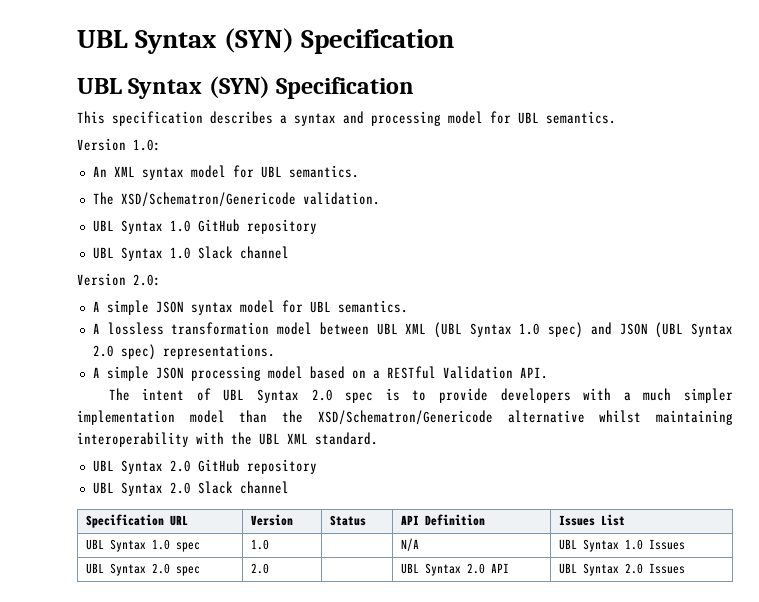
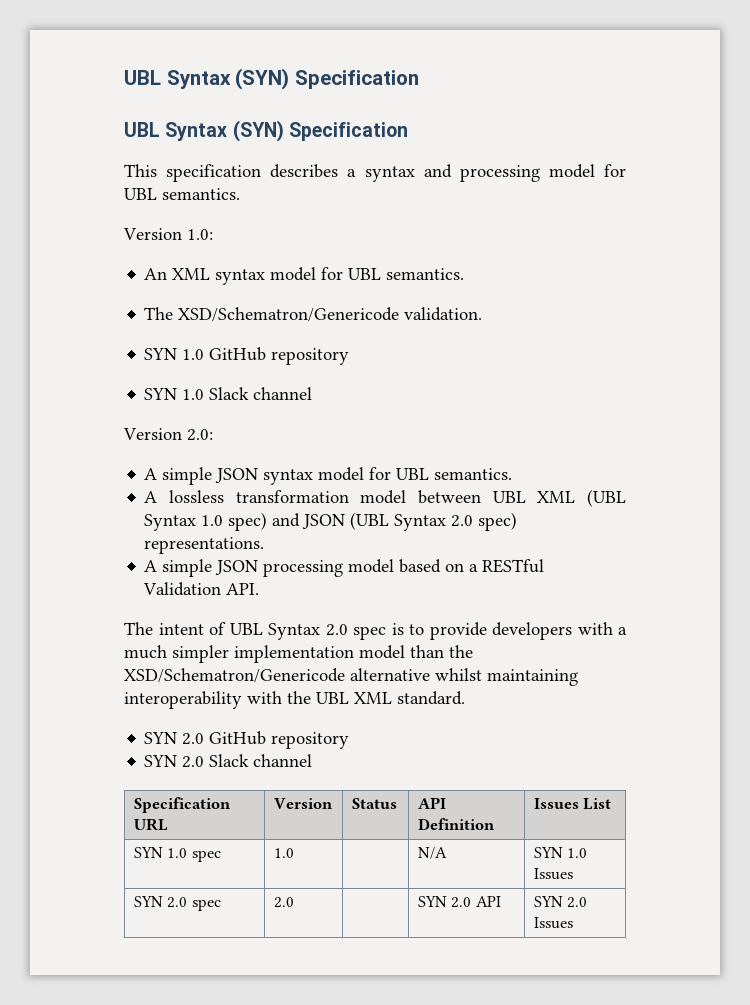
- UBL Syntax 1.0 GitHub repository
+ SYN 1.0 GitHub repository
- UBL Syntax 1.0 Slack channel
+ SYN 1.0 Slack channel
- UBL Syntax 2.0 GitHub repository
+ SYN 2.0 GitHub repository
- UBL Syntax 2.0 Slack channel
+ SYN 2.0 Slack channel
- UBL Syntax 1.0 spec | 1.0 | | N/A | UBL Syntax 1.0 Issues
+ SYN 1.0 spec | 1.0 | | N/A | SYN 1.0 Issues
- UBL Syntax 2.0 spec | 2.0 | | UBL Syntax 2.0 API | UBL Syntax 2.0 Issues
+ SYN 2.0 spec | 2.0 | | SYN 2.0 API | SYN 2.0 Issues

